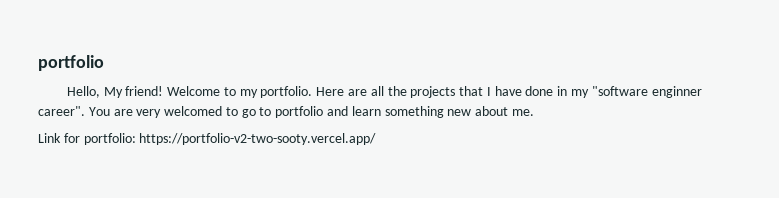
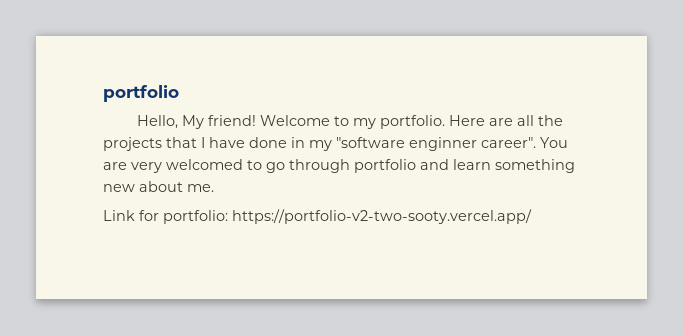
- You are very welcomed to go to portfolio and learn something new about me.
+ You are very welcomed to go through portfolio and learn something new about me.

